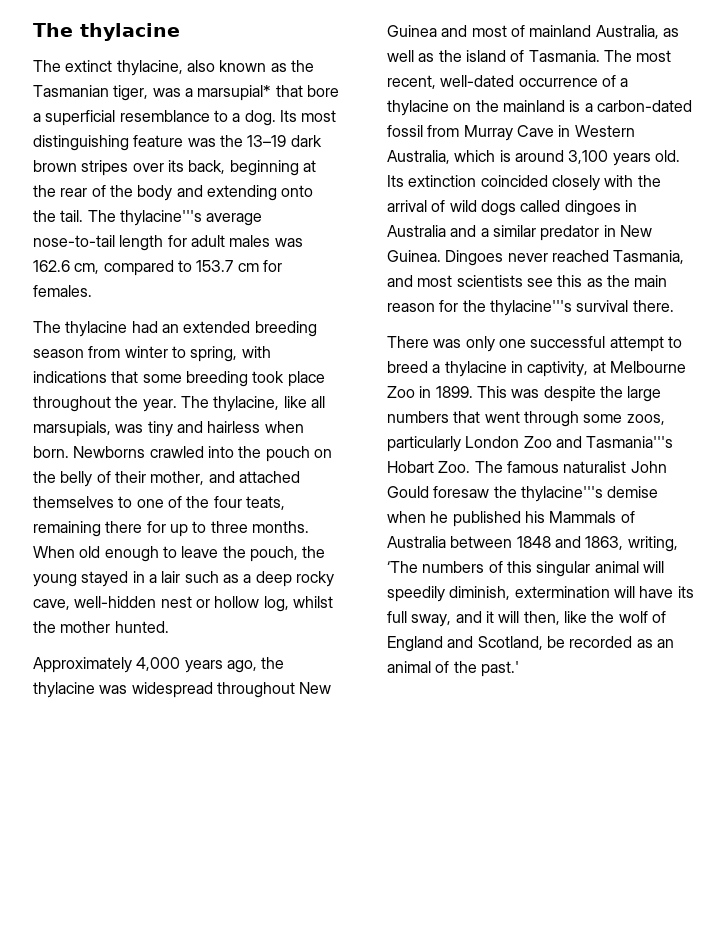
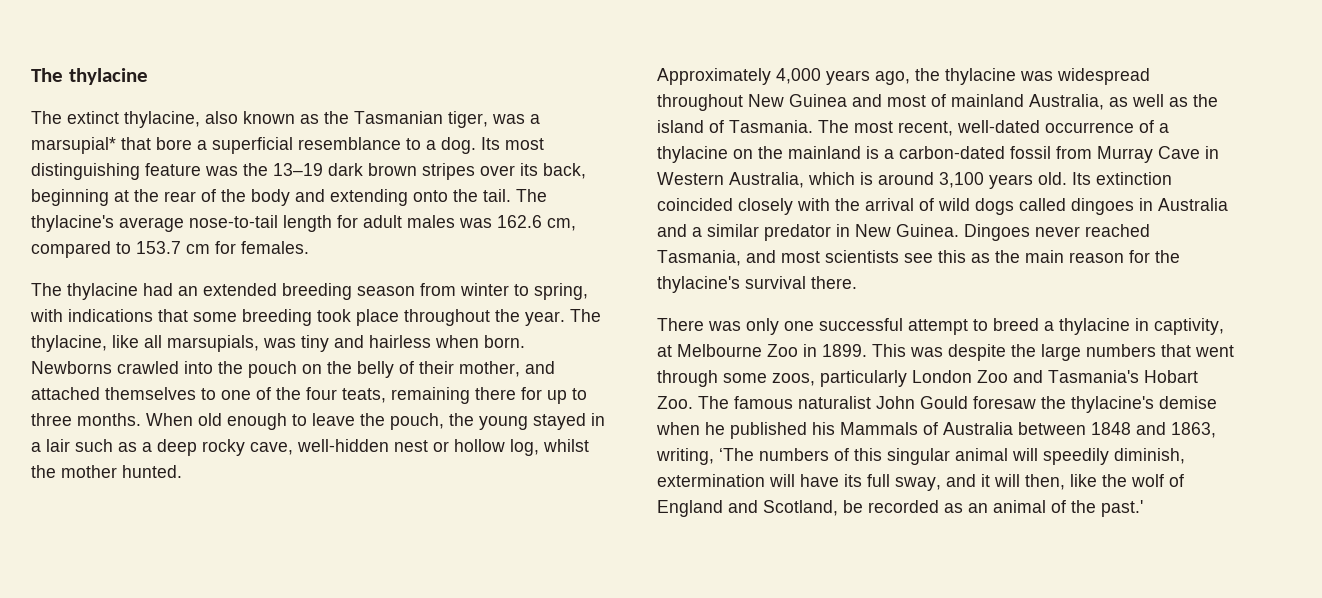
- The thylacine'''s average nose-to-tail length for adult males was 162.6 cm, compared to 153.7 cm for females.
+ The thylacine's average nose-to-tail length for adult males was 162.6 cm, compared to 153.7 cm for females.
- Dingoes never reached Tasmania, and most scientists see this as the main reason for the thylacine'''s survival there.
+ Dingoes never reached Tasmania, and most scientists see this as the main reason for the thylacine's survival there.
- This was despite the large numbers that went through some zoos, particularly London Zoo and Tasmania'''s Hobart Zoo. The famous naturalist John Gould foresaw the thylacine'''s demise when he published his Mammals of Australia between 1848 and 1863, writing, ‘The numbers of this singular animal will speedily diminish, extermination will have its full sway, and it will then, like the wolf of England and Scotland, be recorded as an animal of the past.'
+ This was despite the large numbers that went through some zoos, particularly London Zoo and Tasmania's Hobart Zoo. The famous naturalist John Gould foresaw the thylacine's demise when he published his Mammals of Australia between 1848 and 1863, writing, ‘The numbers of this singular animal will speedily diminish, extermination will have its full sway, and it will then, like the wolf of England and Scotland, be recorded as an animal of the past.'

